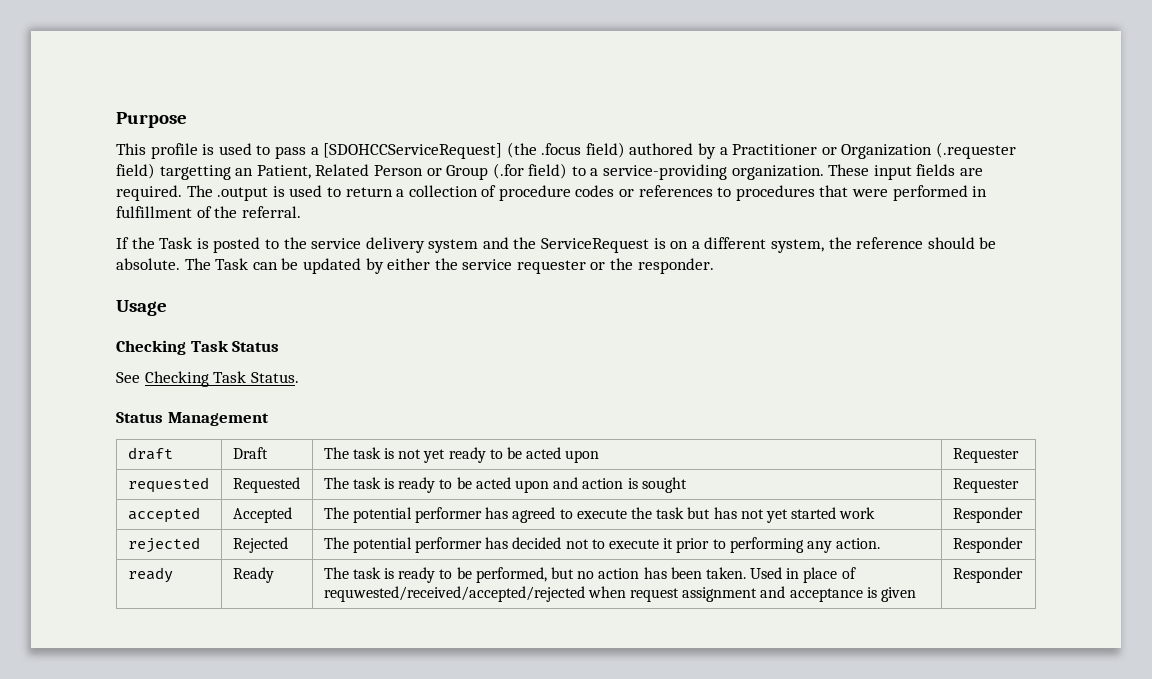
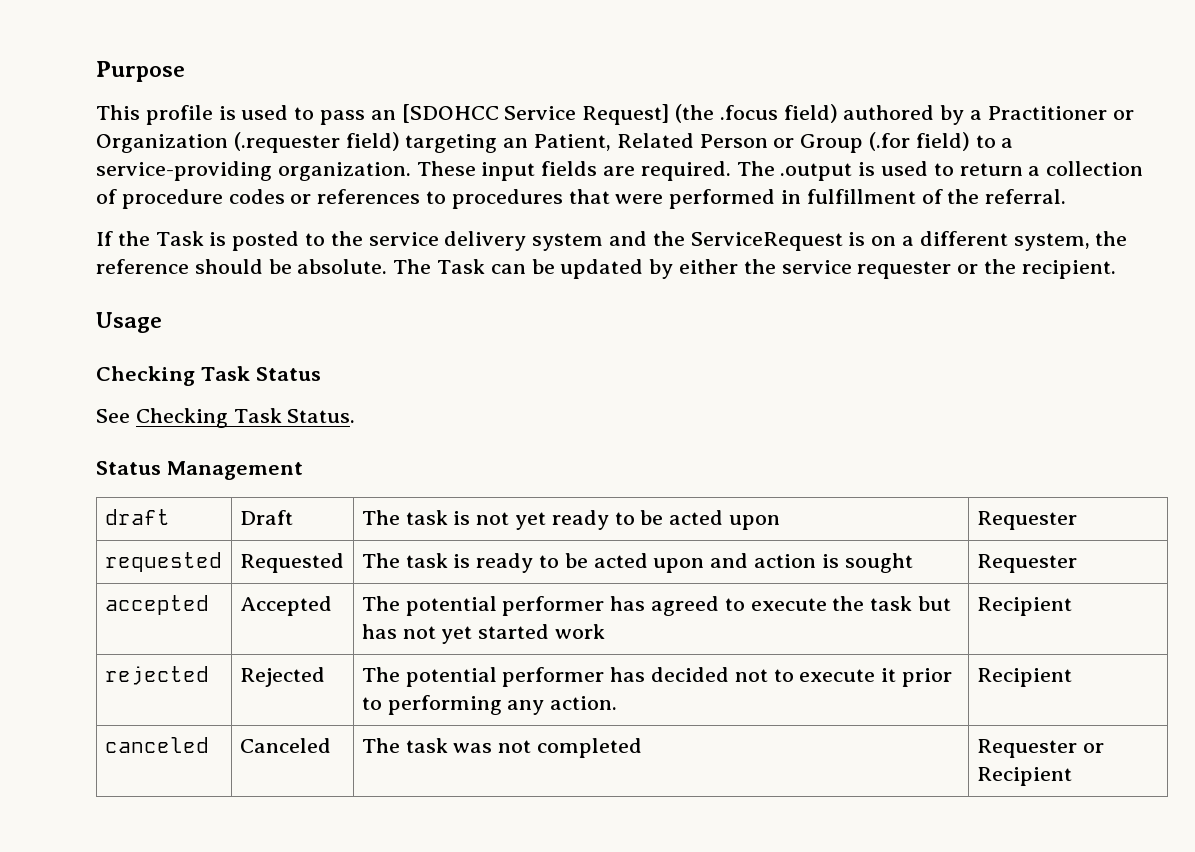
- This profile is used to pass a [SDOHCCServiceRequest] (the .focus field) authored by a Practitioner or Organization (.requester field) targetting an Patient, Related Person or Group (.for field) to a service-providing organization.
+ This profile is used to pass an [SDOHCC Service Request] (the .focus field) authored by a Practitioner or Organization (.requester field) targeting an Patient, Related Person or Group (.for field) to a service-providing organization.
- The Task can be updated by either the service requester or the responder.
+ The Task can be updated by either the service requester or the recipient.
- accepted | Accepted | The potential performer has agreed to execute the task but has not yet started work | Responder
+ accepted | Accepted | The potential performer has agreed to execute the task but has not yet started work | Recipient
- rejected | Rejected | The potential performer has decided not to execute it prior to performing any action. | Responder
- ready | Ready | The task is ready to be performed, but no action has been taken. Used in place of requwested/received/accepted/rejected when request assignment and acceptance is given | Responder
+ rejected | Rejected | The potential performer has decided not to execute it prior to performing any action. | Recipient
+ canceled | Canceled | The task was not completed | Requester or Recipient

